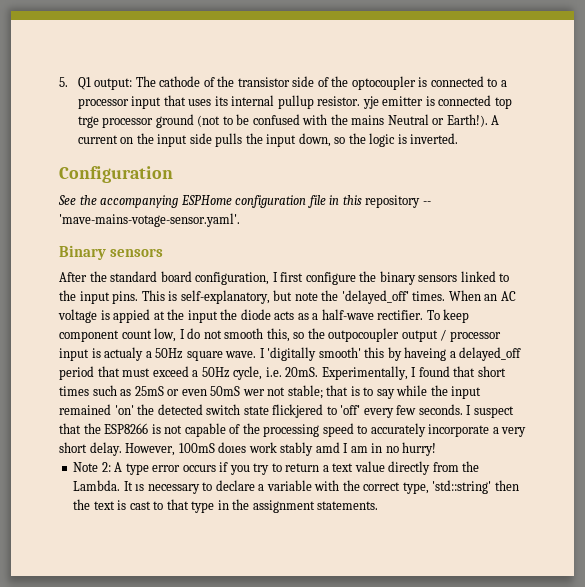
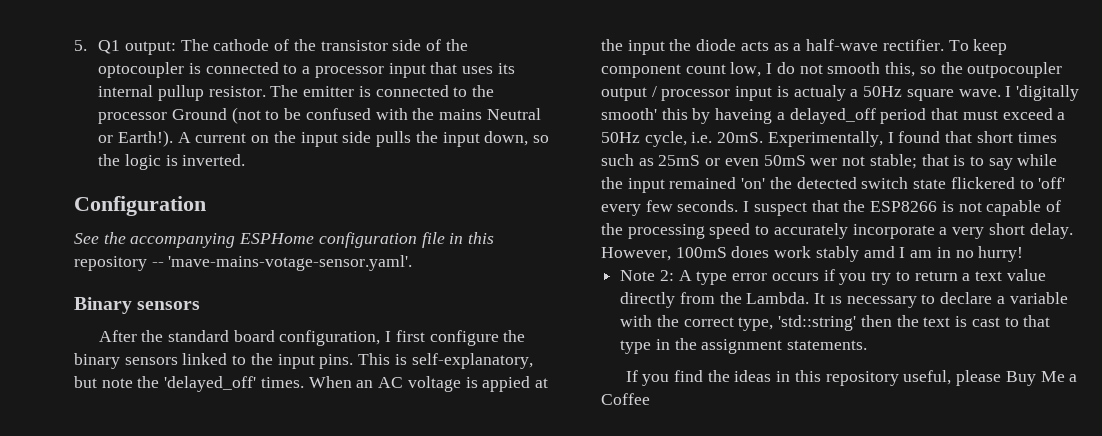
- 5. Q1 output: The cathode of the transistor side of the optocoupler is connected to a processor input that uses its internal pullup resistor. yje emitter is connected top trge processor ground (not to be confused with the mains Neutral or Earth!).
+ 5. Q1 output: The cathode of the transistor side of the optocoupler is connected to a processor input that uses its internal pullup resistor. The emitter is connected to the processor Ground (not to be confused with the mains Neutral or Earth!).
- Experimentally, I found that short times such as 25mS or even 50mS wer not stable; that is to say while the input remained 'on' the detected switch state flickjered to 'off' every few seconds.
+ Experimentally, I found that short times such as 25mS or even 50mS wer not stable; that is to say while the input remained 'on' the detected switch state flickered to 'off' every few seconds.
+ If you find the ideas in this repository useful, please Buy Me a Coffee

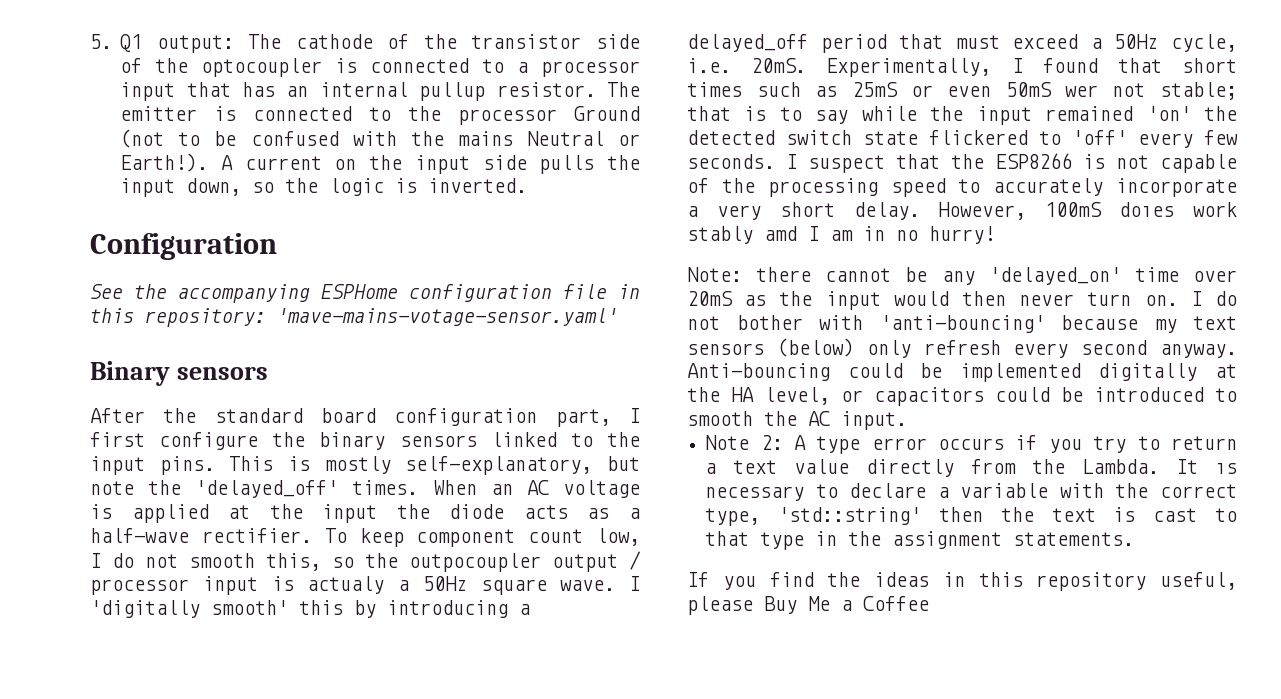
- 5. Q1 output: The cathode of the transistor side of the optocoupler is connected to a processor input that uses its internal pullup resistor.
+ 5. Q1 output: The cathode of the transistor side of the optocoupler is connected to a processor input that has an internal pullup resistor.
- See the accompanying ESPHome configuration file in this repository -- 'mave-mains-votage-sensor.yaml'.
+ See the accompanying ESPHome configuration file in this repository: 'mave-mains-votage-sensor.yaml'
- After the standard board configuration, I first configure the binary sensors linked to the input pins.
+ After the standard board configuration part, I first configure the binary sensors linked to the input pins.
- This is self-explanatory, but note the 'delayed_off' times.
+ This is mostly self-explanatory, but note the 'delayed_off' times.
- When an AC voltage is appied at the input the diode acts as a half-wave rectifier.
+ When an AC voltage is applied at the input the diode acts as a half-wave rectifier.
- I 'digitally smooth' this by haveing a delayed_off period that must exceed a 50Hz cycle, i.e. 20mS.
+ I 'digitally smooth' this by introducing a delayed_off period that must exceed a 50Hz cycle, i.e. 20mS.
+ Note: there cannot be any 'delayed_on' time over 20mS as the input would then never turn on. I do not bother with 'anti-bouncing' because my text sensors (below) only refresh every second anyway. Anti-bouncing could be implemented digitally at the HA level, or capacitors could be introduced to smooth the AC input.

